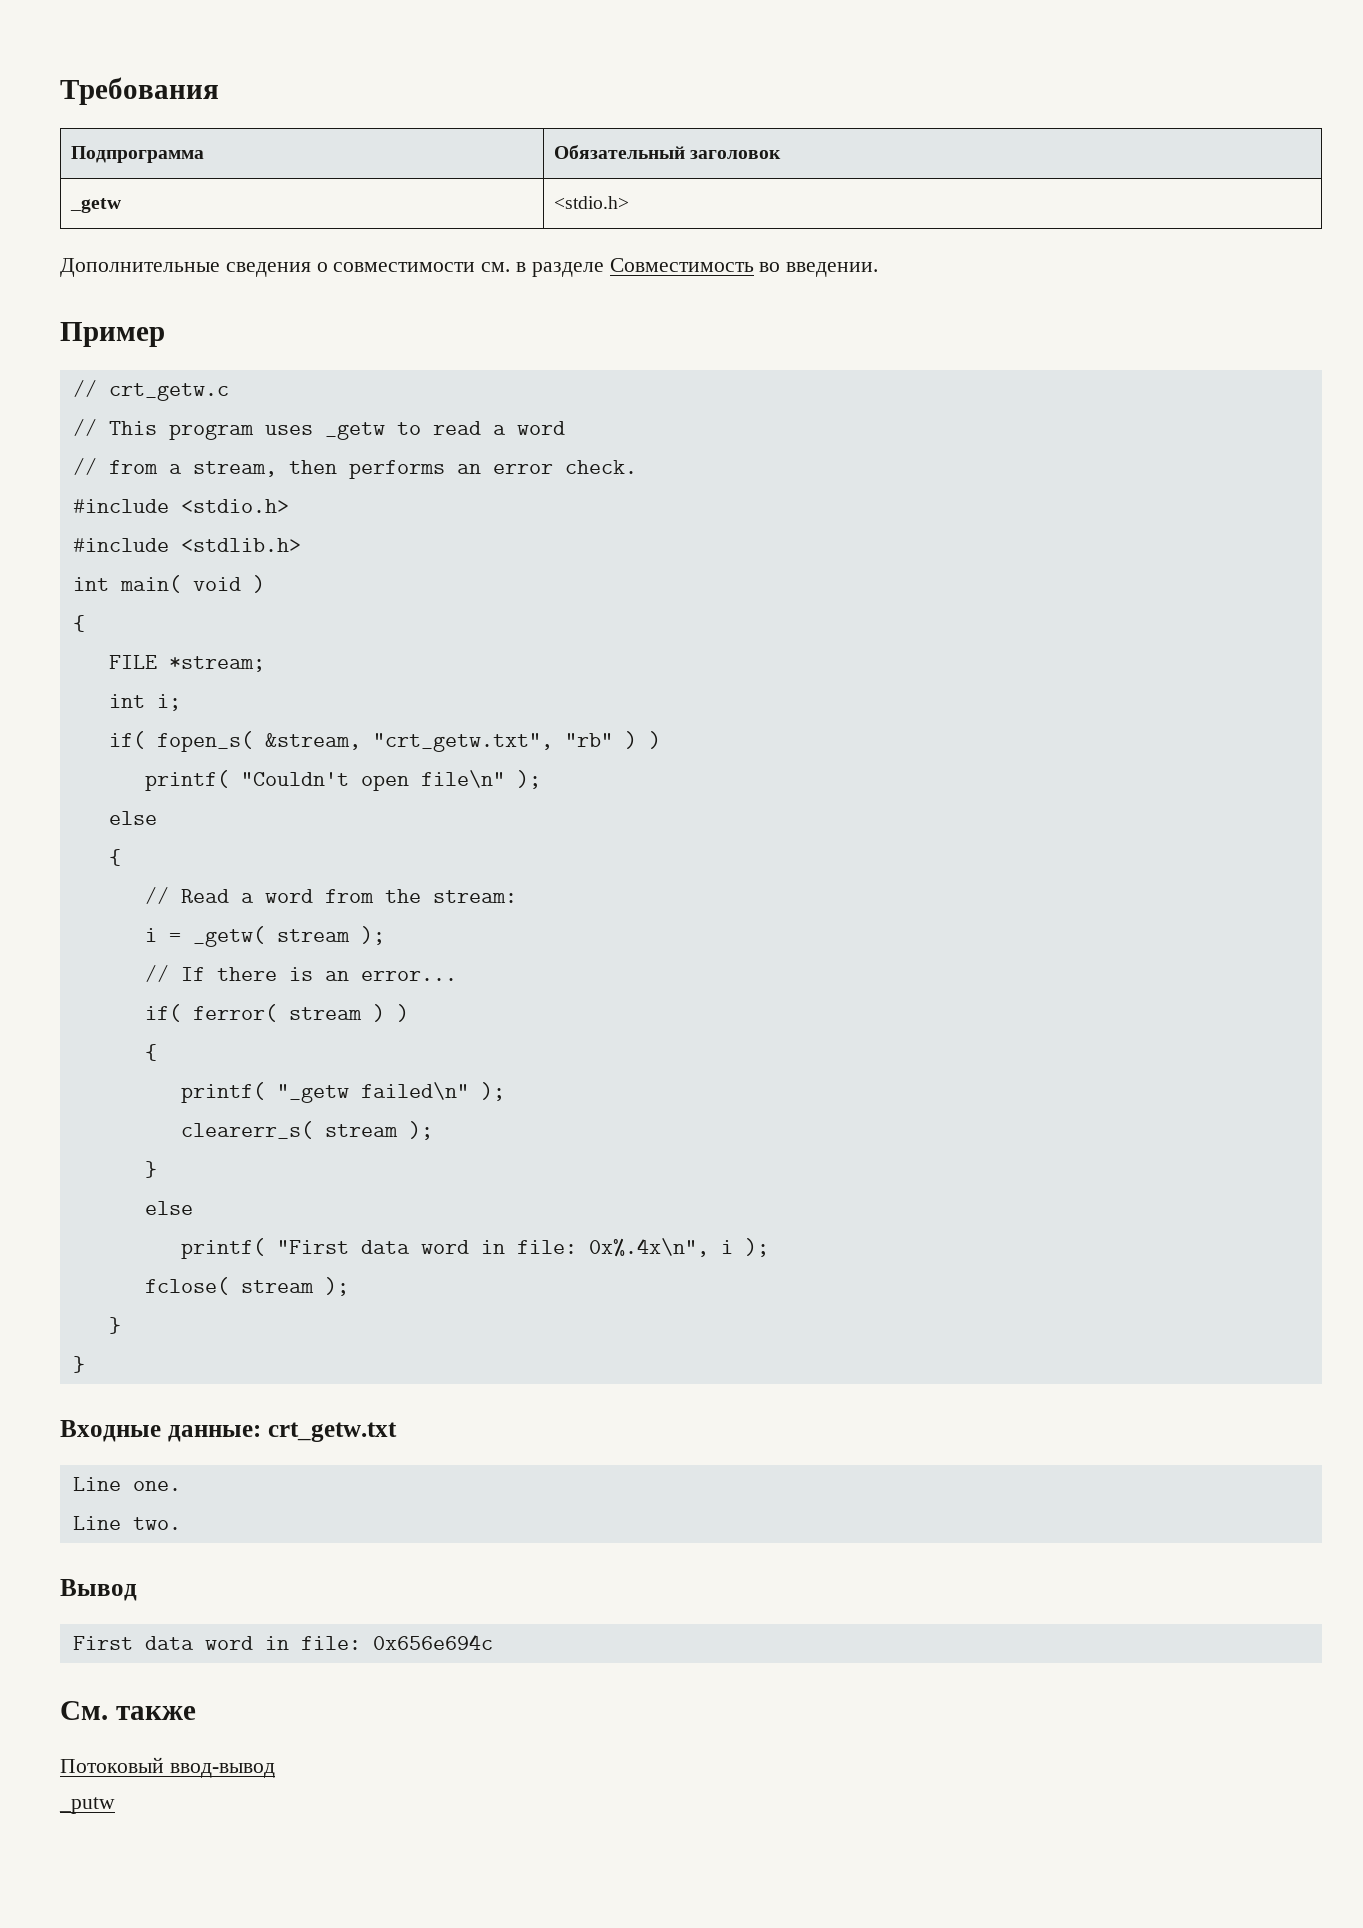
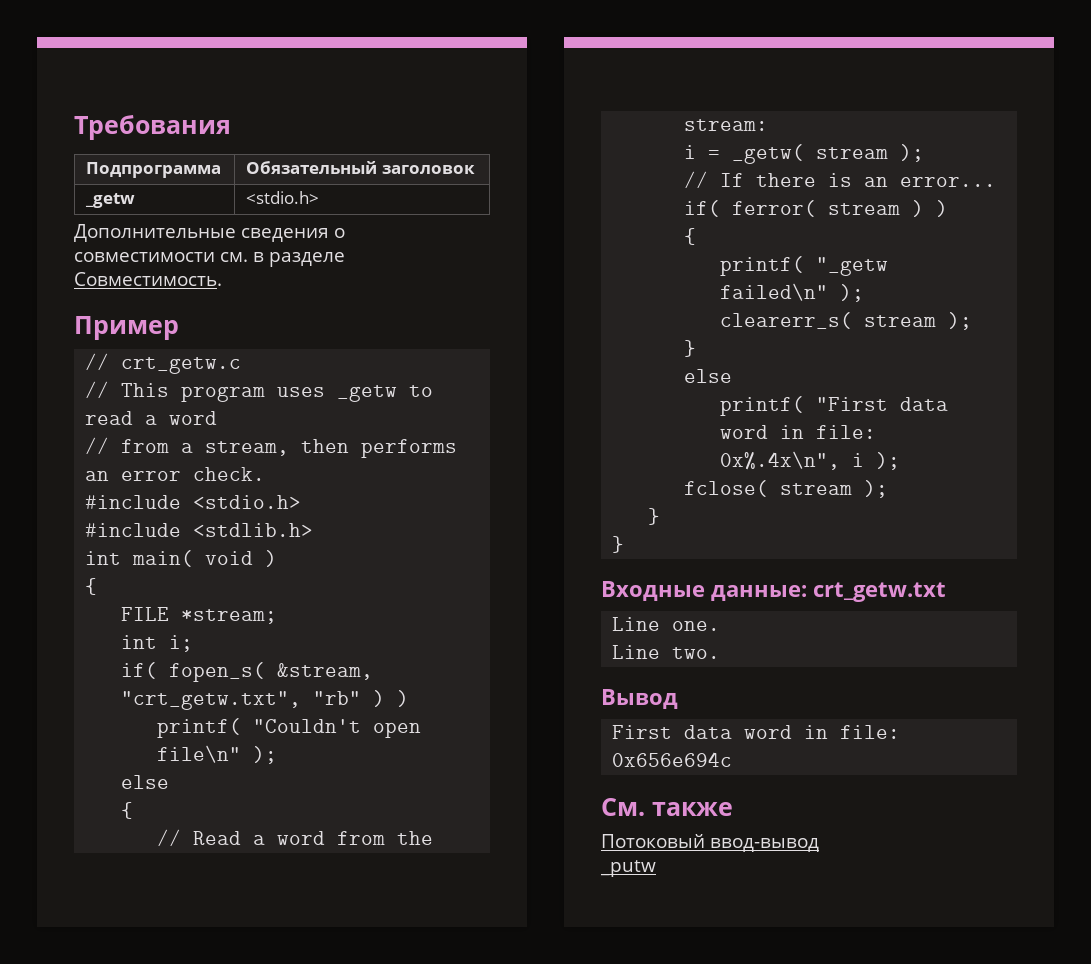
- Дополнительные сведения о совместимости см. в разделе Совместимость во введении.
+ Дополнительные сведения о совместимости см. в разделе Совместимость.

